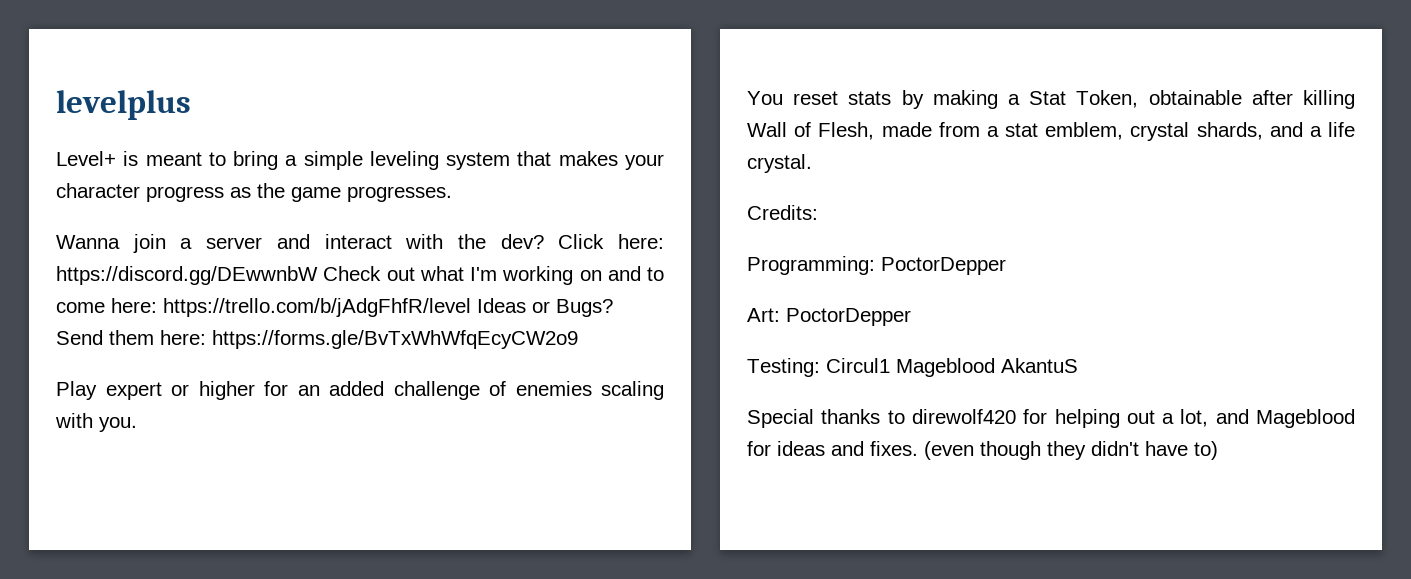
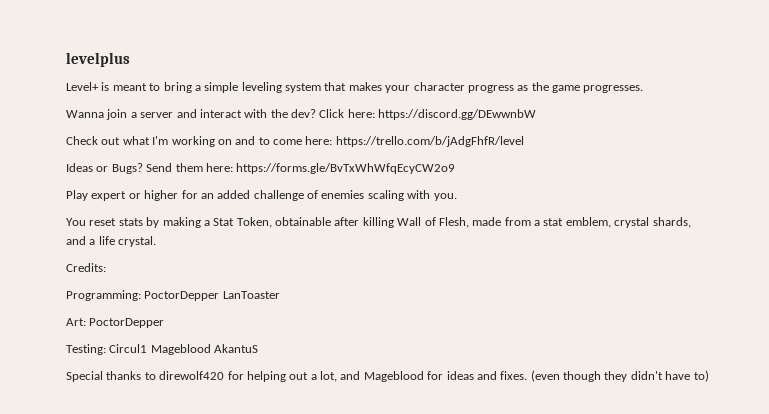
- Click here: https://discord.gg/DEwwnbW Check out what I'm working on and to come here: https://trello.com/b/jAdgFhfR/level Ideas or Bugs?
+ Click here: https://discord.gg/DEwwnbW
+ Check out what I'm working on and to come here: https://trello.com/b/jAdgFhfR/level
+ Ideas or Bugs?
- Programming: PoctorDepper
+ Programming: PoctorDepper LanToaster

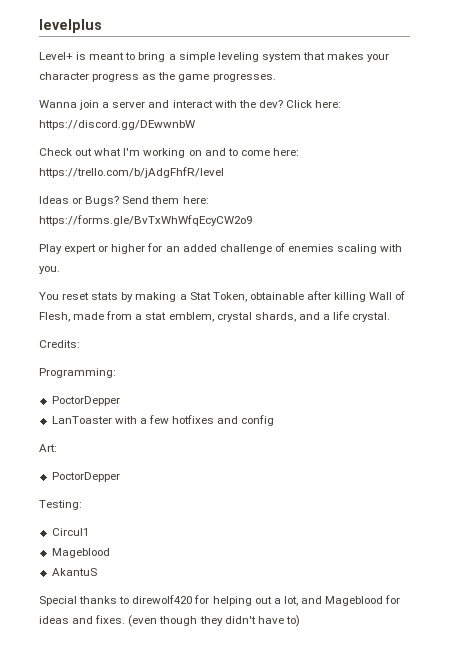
- Programming: PoctorDepper LanToaster
+ Programming:
+ PoctorDepper
+ LanToaster with a few hotfixes and config
- Art: PoctorDepper
+ Art:
+ PoctorDepper
- Testing: Circul1 Mageblood AkantuS
+ Testing:
+ Circul1
+ Mageblood
+ AkantuS

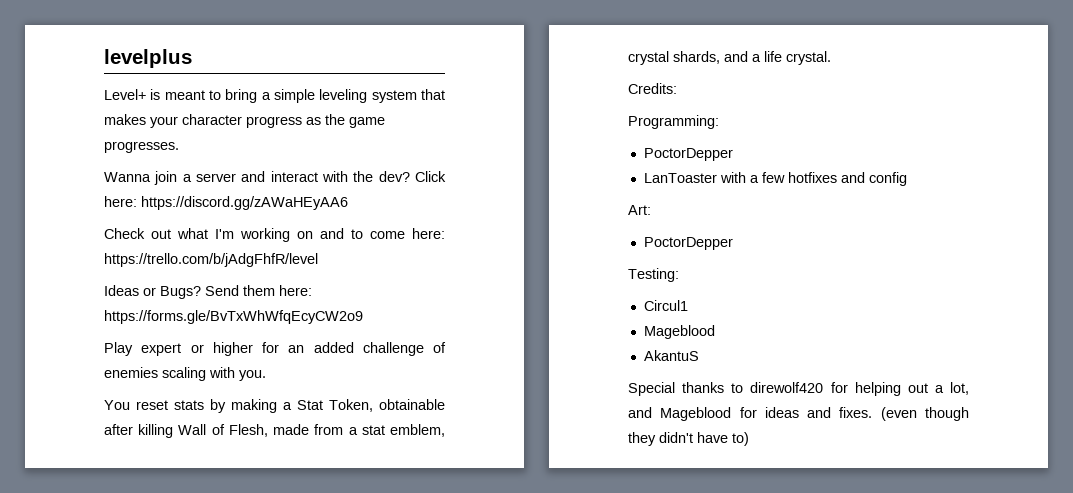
- Click here: https://discord.gg/DEwwnbW
+ Click here: https://discord.gg/zAWaHEyAA6

